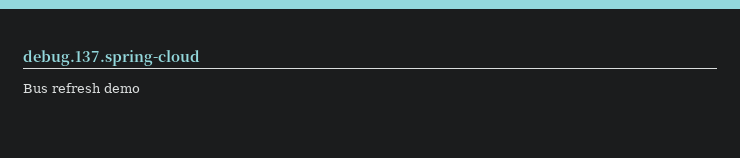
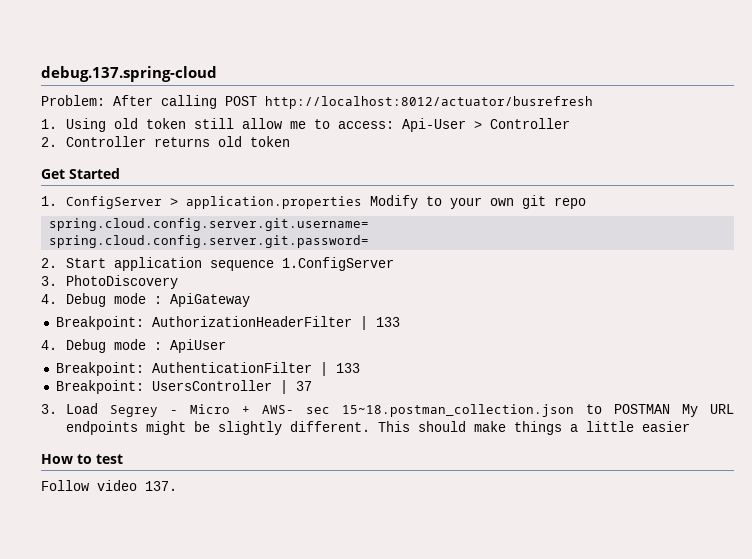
- Bus refresh demo
+ Problem: After calling POST http://localhost:8012/actuator/busrefresh
+ 1. Using old token still allow me to access: Api-User > Controller
+ 2. Controller returns old token
+ Get Started
+ 1. ConfigServer > application.properties Modify to your own git repo
+ spring.cloud.config.server.git.username=
+ spring.cloud.config.server.git.password=
+ 2. Start application sequence 1.ConfigServer
+ 3. PhotoDiscovery
+ 4. Debug mode : ApiGateway
+ Breakpoint: AuthorizationHeaderFilter | 133
+ 4. Debug mode : ApiUser
+ Breakpoint: AuthenticationFilter | 133
+ Breakpoint: UsersController | 37
+ 3. Load Segrey - Micro + AWS- sec 15~18.postman_collection.json to POSTMAN My URL endpoints might be slightly different. This should make things a little easier
+ How to test
+ Follow video 137.

